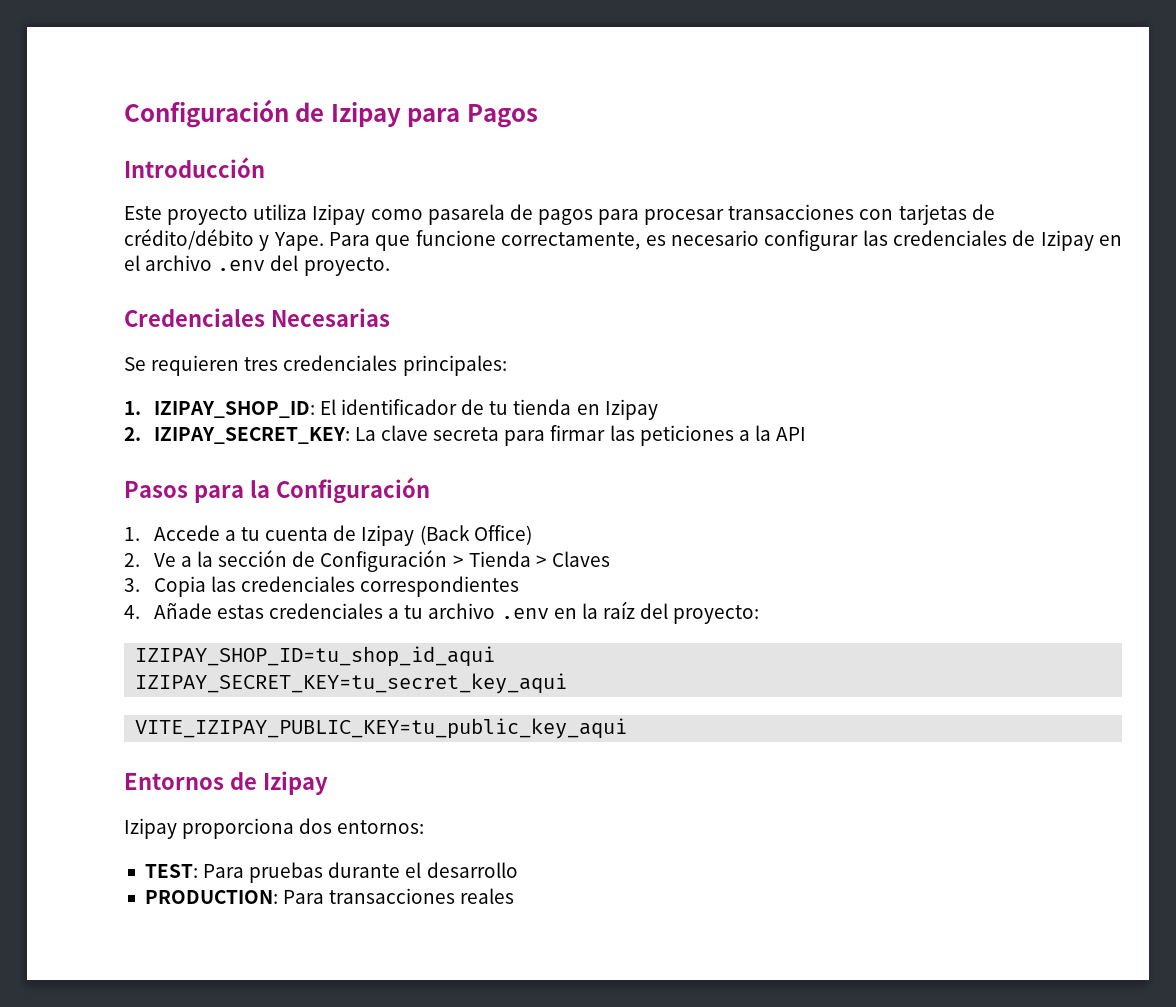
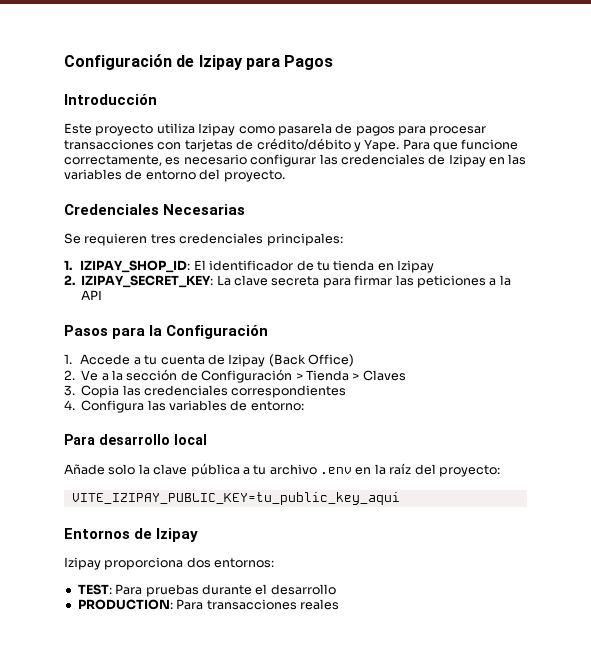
- Para que funcione correctamente, es necesario configurar las credenciales de Izipay en el archivo .env del proyecto.
+ Para que funcione correctamente, es necesario configurar las credenciales de Izipay en las variables de entorno del proyecto.
- 4. Añade estas credenciales a tu archivo .env en la raíz del proyecto:
+ 4. Configura las variables de entorno:
+ Para desarrollo local
+ Añade solo la clave pública a tu archivo .env en la raíz del proyecto:
- IZIPAY_SHOP_ID=tu_shop_id_aqui
- IZIPAY_SECRET_KEY=tu_secret_key_aqui

